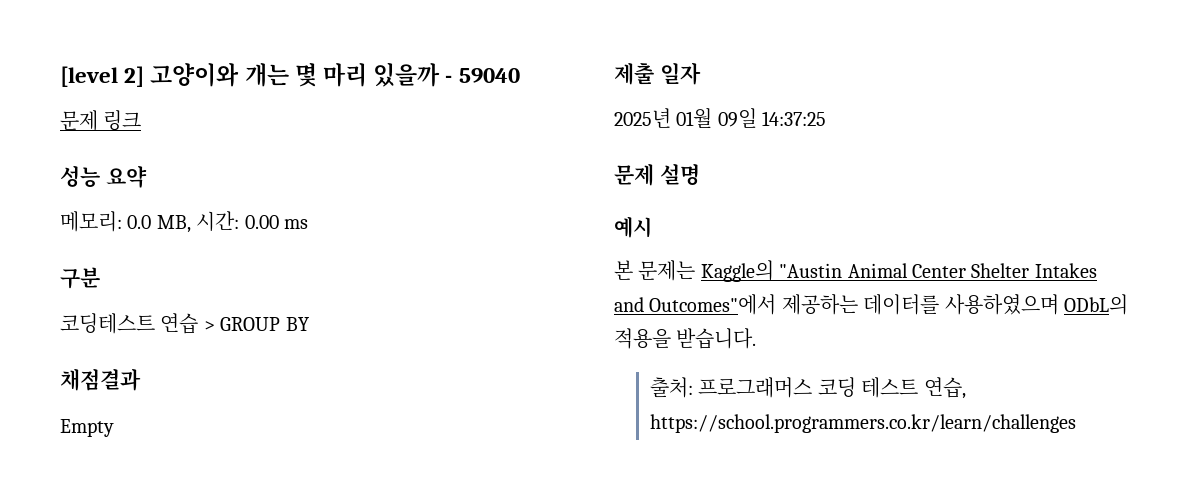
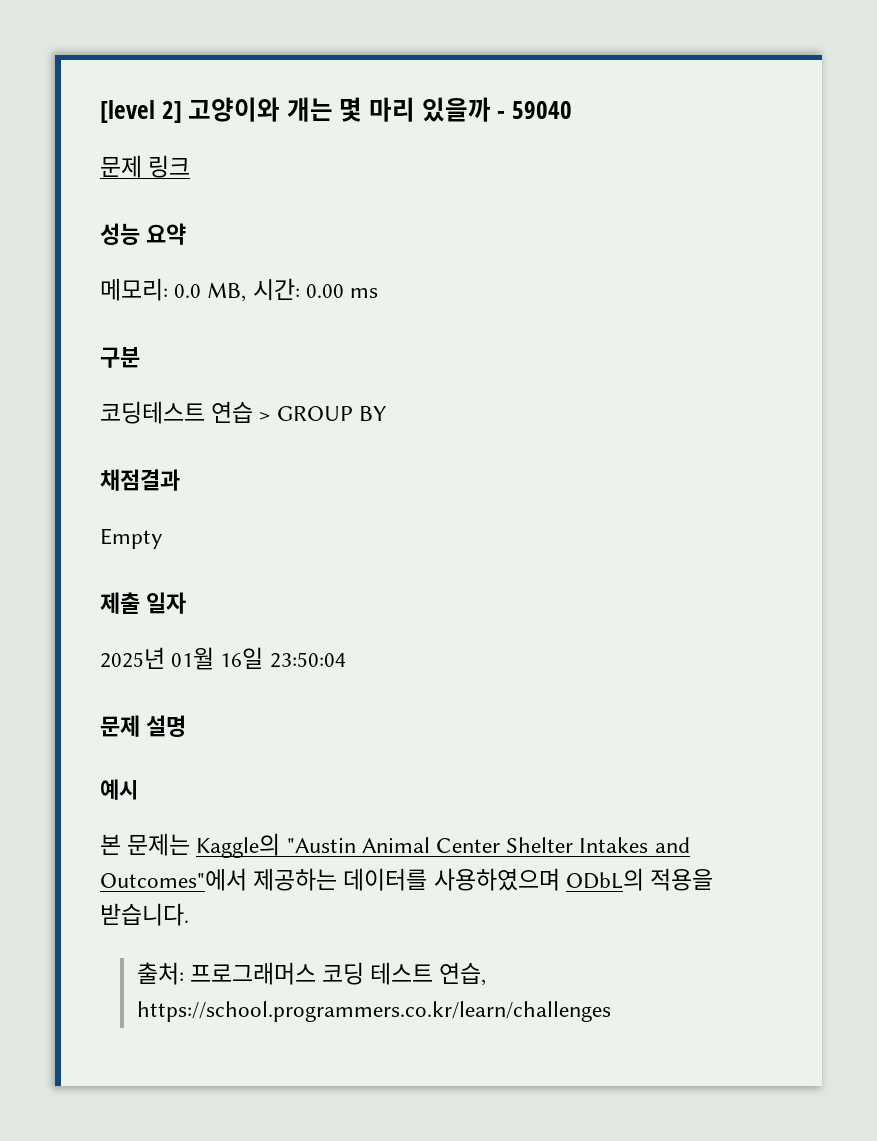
- 2025년 01월 09일 14:37:25
+ 2025년 01월 16일 23:50:04

